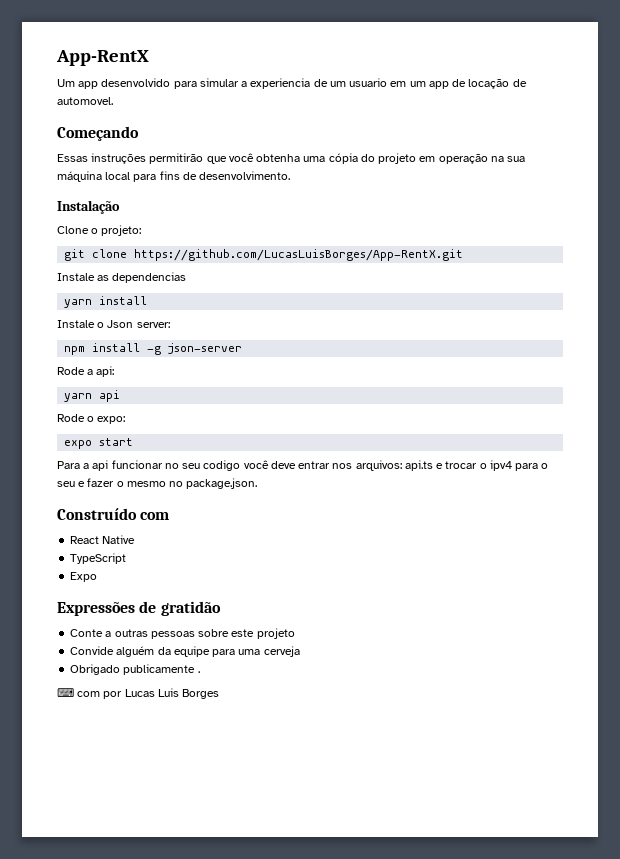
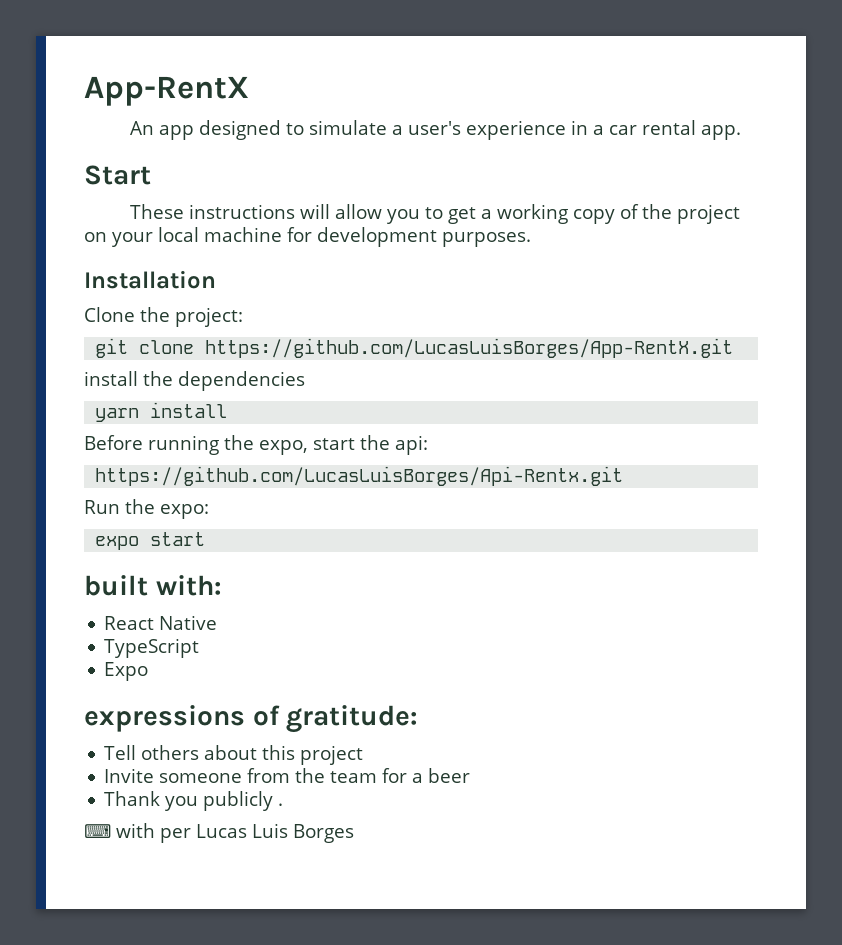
- Um app desenvolvido para simular a experiencia de um usuario em um app de locação de automovel.
- Começando
- Essas instruções permitirão que você obtenha uma cópia do projeto em operação na sua máquina local para fins de desenvolvimento.
- Instalação
+ An app designed to simulate a user's experience in a car rental app.
+ Start
+ These instructions will allow you to get a working copy of the project on your local machine for development purposes.
+ Installation
- Clone o projeto:
+ Clone the project:
- Instale as dependencias
+ install the dependencies
- Instale o Json server:
- npm install -g json-server
- Rode a api:
- yarn api
- Rode o expo:
+ Before running the expo, start the api:
+ https://github.com/LucasLuisBorges/Api-Rentx.git
+ Run the expo:
  expo start
- Para a api funcionar no seu codigo você deve entrar nos arquivos: api.ts e trocar o ipv4 para o seu e fazer o mesmo no package.json.
- Construído com
+ built with:
  React Native
  TypeScript
  Expo
- Expressões de gratidão
- Conte a outras pessoas sobre este projeto
- Convide alguém da equipe para uma cerveja
- Obrigado publicamente .
+ expressions of gratitude:
+ Tell others about this project
+ Invite someone from the team for a beer
+ Thank you publicly .
- ⌨ com por Lucas Luis Borges
+ ⌨ with per Lucas Luis Borges

